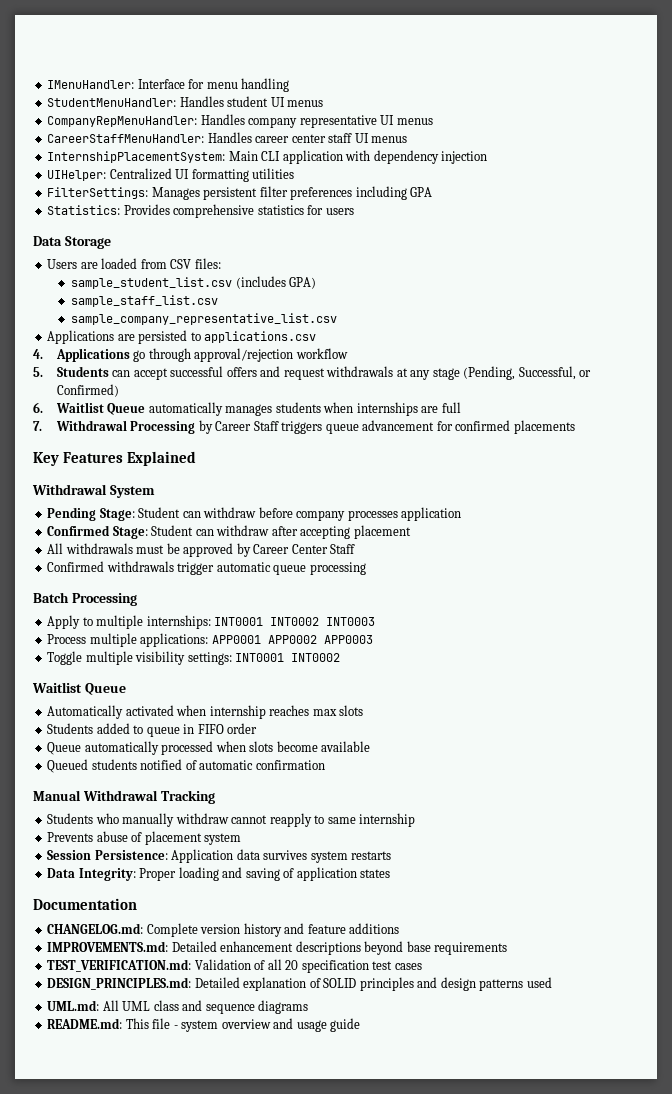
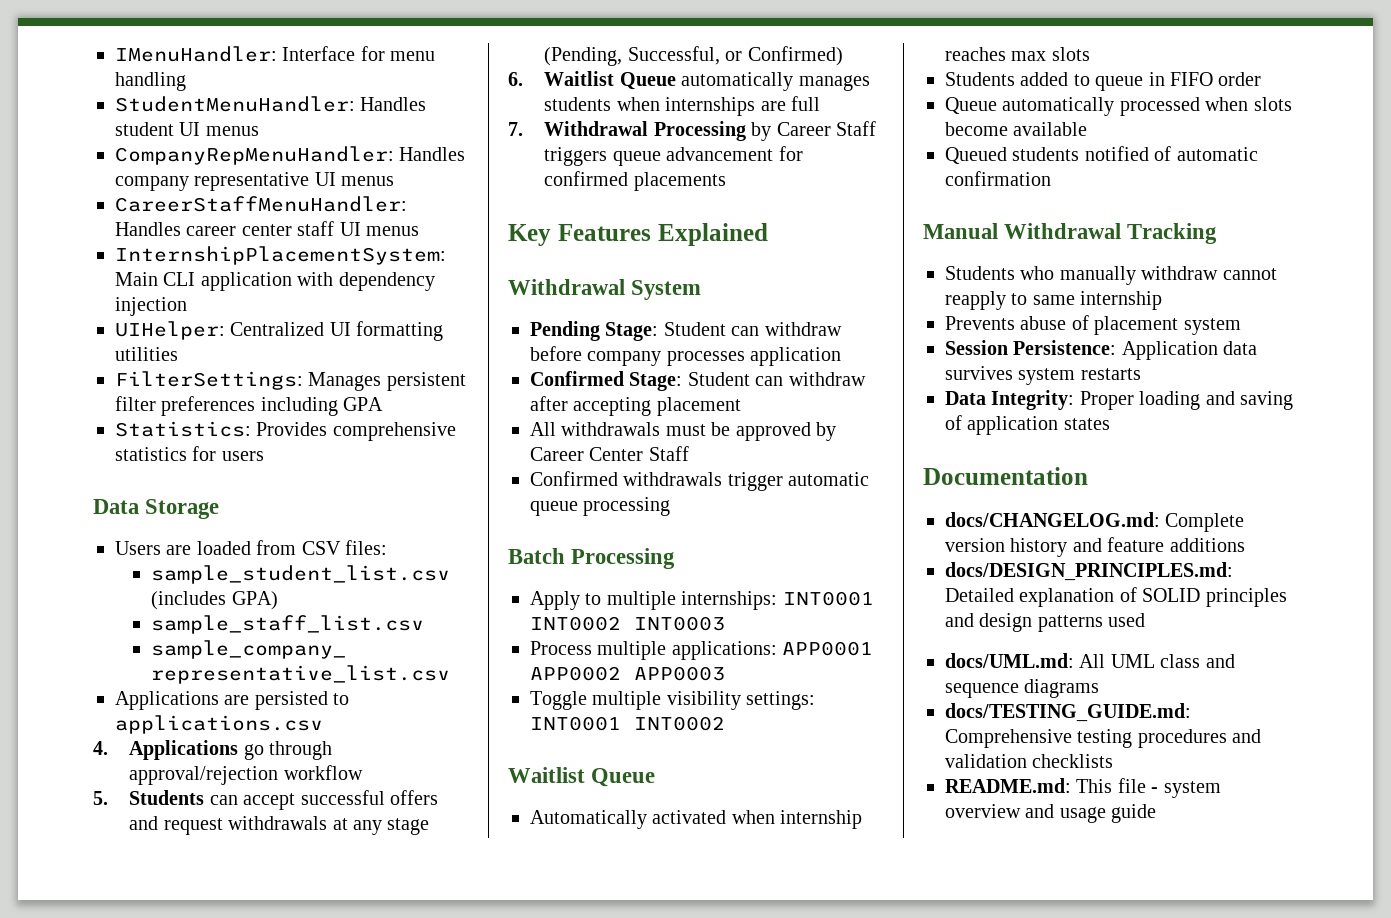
- CHANGELOG.md: Complete version history and feature additions
+ docs/CHANGELOG.md: Complete version history and feature additions
- IMPROVEMENTS.md: Detailed enhancement descriptions beyond base requirements
- TEST_VERIFICATION.md: Validation of all 20 specification test cases
- DESIGN_PRINCIPLES.md: Detailed explanation of SOLID principles and design patterns used
+ docs/DESIGN_PRINCIPLES.md: Detailed explanation of SOLID principles and design patterns used
- UML.md: All UML class and sequence diagrams
+ docs/UML.md: All UML class and sequence diagrams
+ docs/TESTING_GUIDE.md: Comprehensive testing procedures and validation checklists

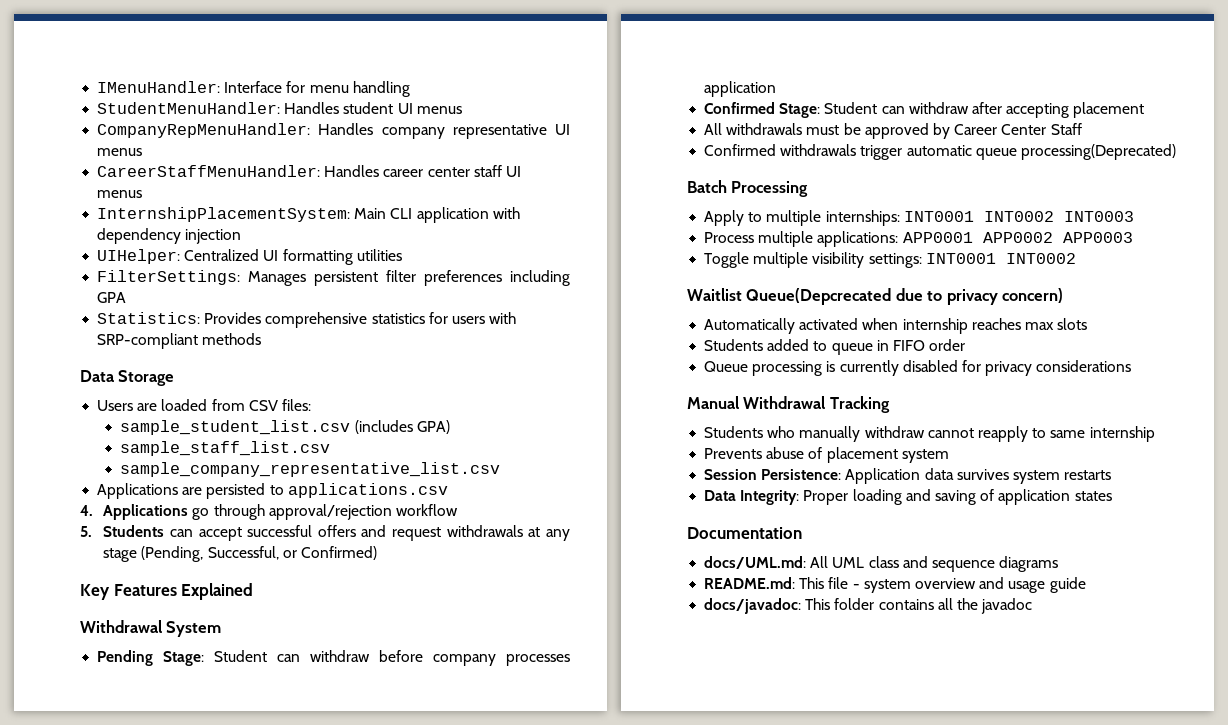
- Statistics: Provides comprehensive statistics for users
+ Statistics: Provides comprehensive statistics for users with SRP-compliant methods
- 6. Waitlist Queue automatically manages students when internships are full
- 7. Withdrawal Processing by Career Staff triggers queue advancement for confirmed placements
- Confirmed withdrawals trigger automatic queue processing
+ Confirmed withdrawals trigger automatic queue processing(Deprecated)
  Toggle multiple visibility settings: INT0001 INT0002
- Waitlist Queue
+ Waitlist Queue(Depcrecated due to privacy concern)
- Queue automatically processed when slots become available
- Queued students notified of automatic confirmation
+ Queue processing is currently disabled for privacy considerations
- docs/CHANGELOG.md: Complete version history and feature additions
- docs/DESIGN_PRINCIPLES.md: Detailed explanation of SOLID principles and design patterns used
- docs/TESTING_GUIDE.md: Comprehensive testing procedures and validation checklists
+ docs/javadoc: This folder contains all the javadoc

